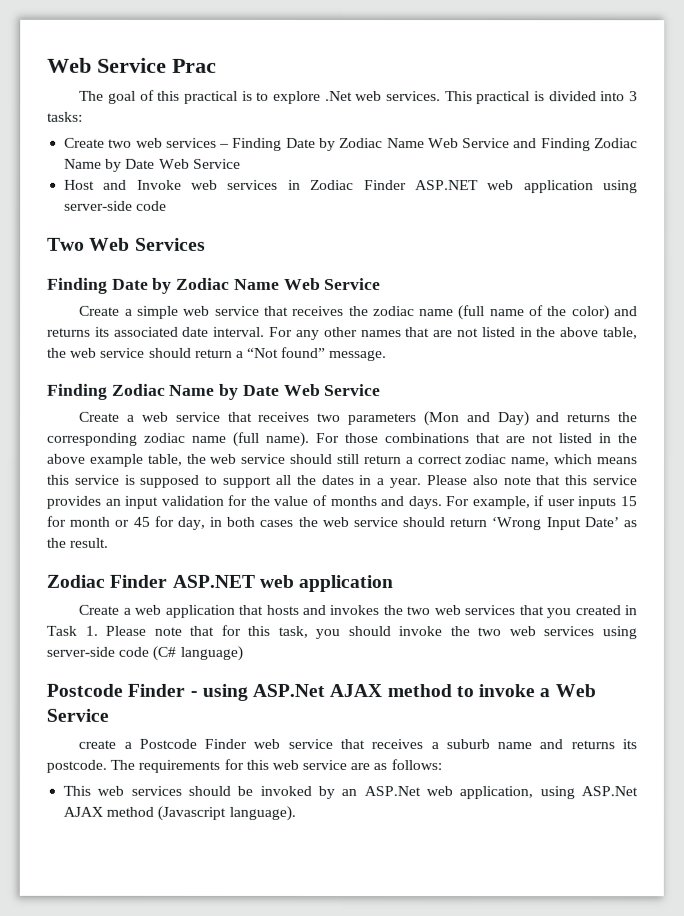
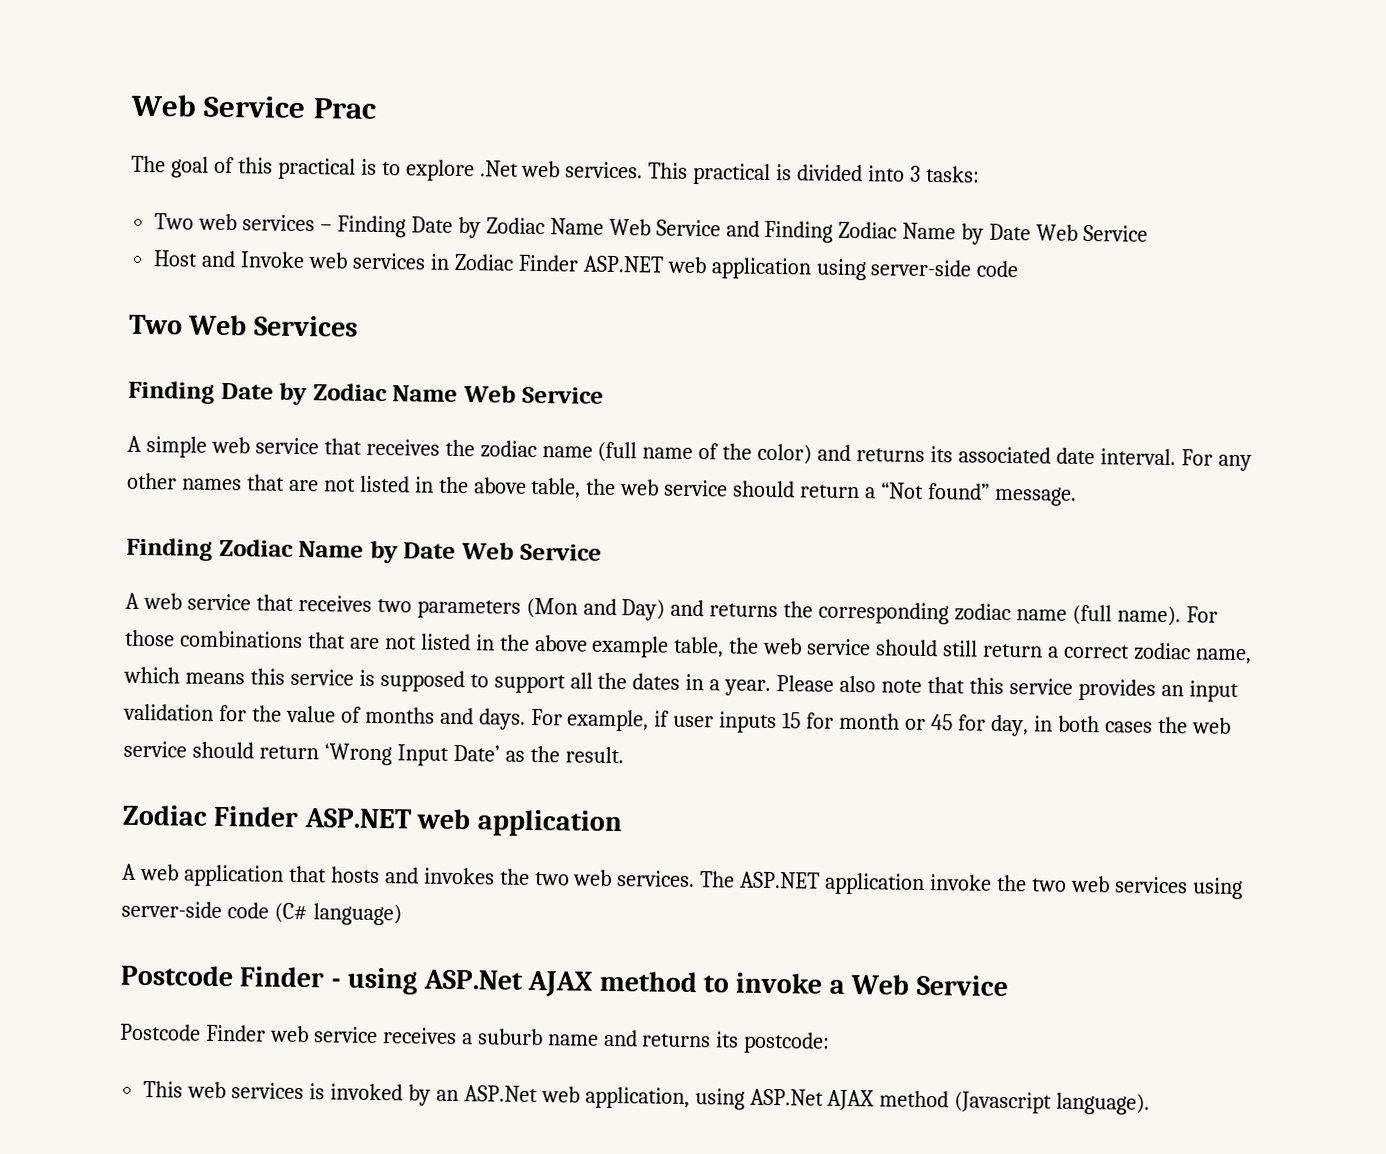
- Create two web services – Finding Date by Zodiac Name Web Service and Finding Zodiac Name by Date Web Service
+ Two web services – Finding Date by Zodiac Name Web Service and Finding Zodiac Name by Date Web Service
- Create a simple web service that receives the zodiac name (full name of the color) and returns its associated date interval.
+ A simple web service that receives the zodiac name (full name of the color) and returns its associated date interval.
- Create a web service that receives two parameters (Mon and Day) and returns the corresponding zodiac name (full name).
+ A web service that receives two parameters (Mon and Day) and returns the corresponding zodiac name (full name).
- Create a web application that hosts and invokes the two web services that you created in Task 1. Please note that for this task, you should invoke the two web services using server-side code (C# language)
+ A web application that hosts and invokes the two web services. The ASP.NET application invoke the two web services using server-side code (C# language)
- create a Postcode Finder web service that receives a suburb name and returns its postcode. The requirements for this web service are as follows:
+ Postcode Finder web service receives a suburb name and returns its postcode:
- This web services should be invoked by an ASP.Net web application, using ASP.Net AJAX method (Javascript language).
+ This web services is invoked by an ASP.Net web application, using ASP.Net AJAX method (Javascript language).

